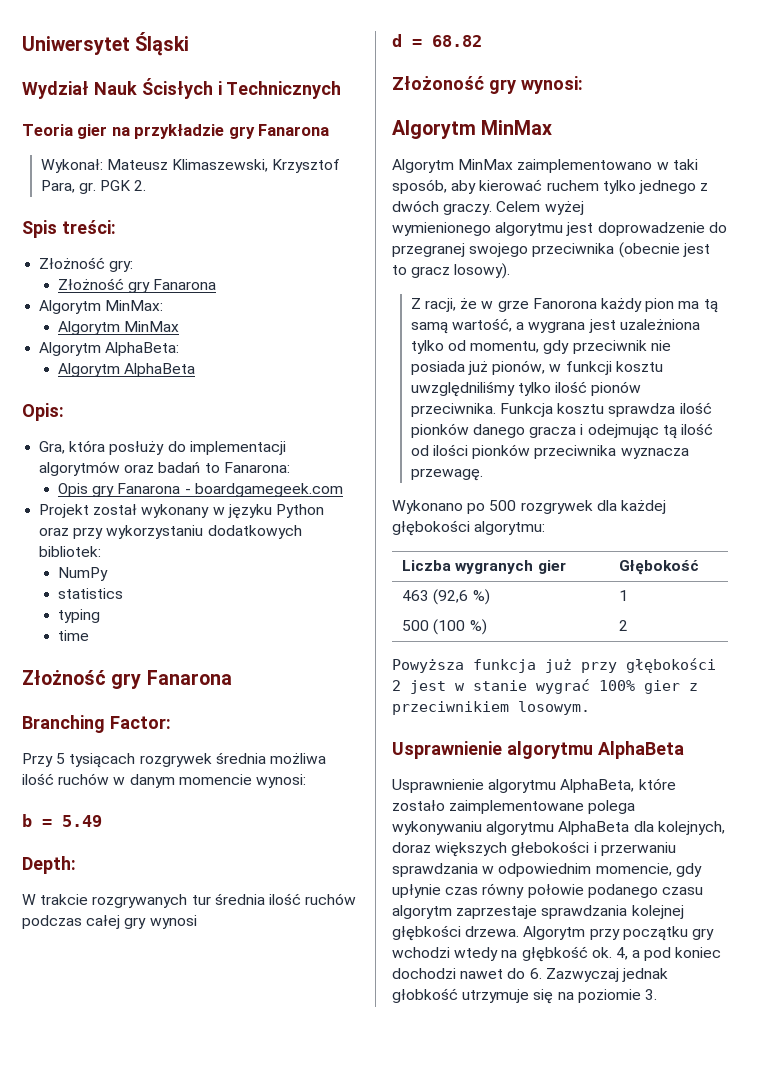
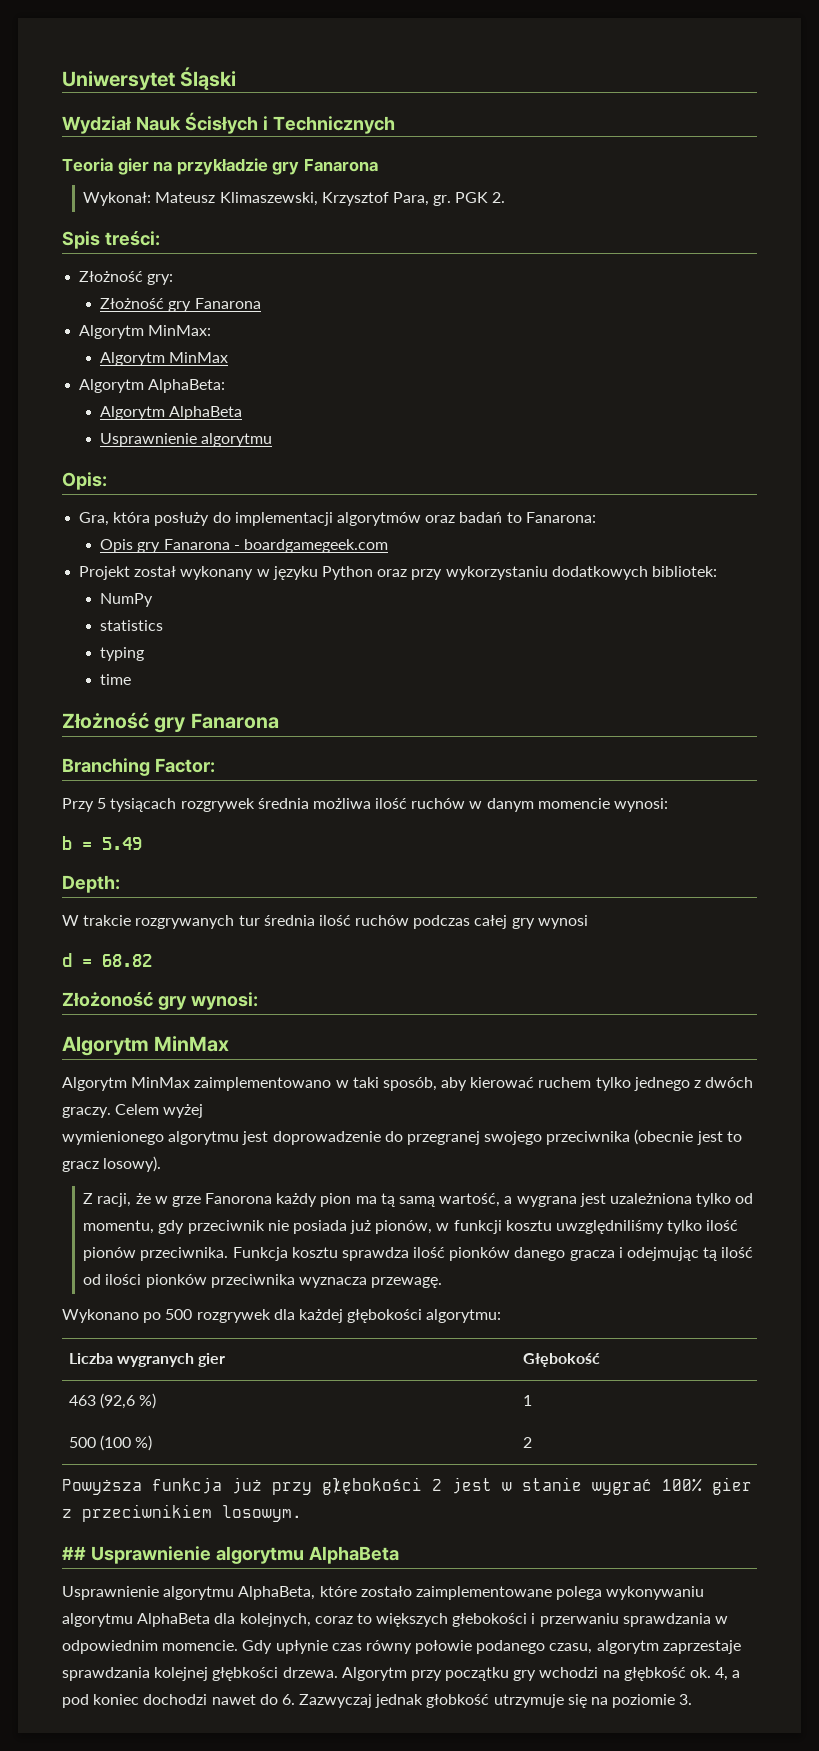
  Algorytm AlphaBeta
+ Usprawnienie algorytmu
- Usprawnienie algorytmu AlphaBeta
+ ## Usprawnienie algorytmu AlphaBeta
- Usprawnienie algorytmu AlphaBeta, które zostało zaimplementowane polega wykonywaniu algorytmu AlphaBeta dla kolejnych, doraz większych głebokości i przerwaniu sprawdzania w odpowiednim momencie, gdy upłynie czas równy połowie podanego czasu algorytm zaprzestaje sprawdzania kolejnej głębkości drzewa.
+ Usprawnienie algorytmu AlphaBeta, które zostało zaimplementowane polega wykonywaniu algorytmu AlphaBeta dla kolejnych, coraz to większych głebokości i przerwaniu sprawdzania w odpowiednim momencie. Gdy upłynie czas równy połowie podanego czasu, algorytm zaprzestaje sprawdzania kolejnej głębkości drzewa.
- Algorytm przy początku gry wchodzi wtedy na głębkość ok.
+ Algorytm przy początku gry wchodzi na głębkość ok.

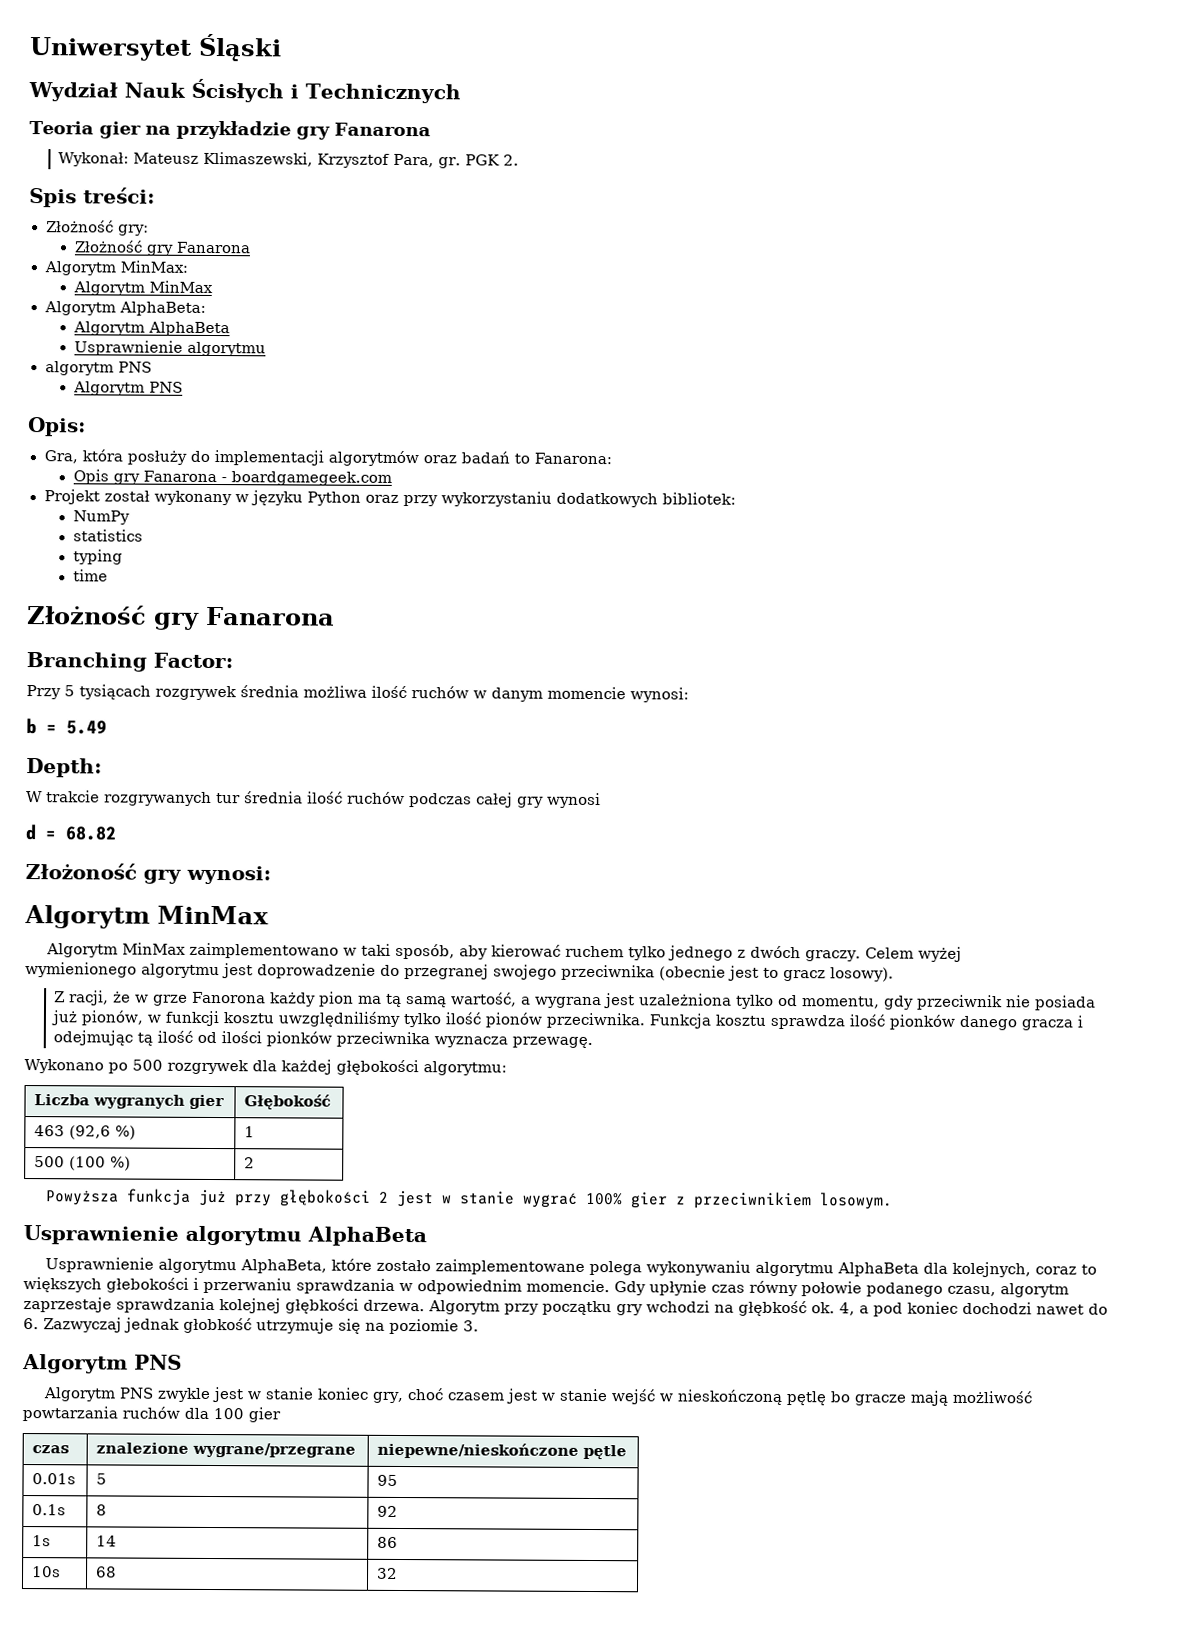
+ algorytm PNS
+ Algorytm PNS
- ## Usprawnienie algorytmu AlphaBeta
+ Usprawnienie algorytmu AlphaBeta
  4, a pod koniec dochodzi nawet do 6. Zazwyczaj jednak głobkość utrzymuje się na poziomie 3.
+ Algorytm PNS
+ Algorytm PNS zwykle jest w stanie koniec gry, choć czasem jest w stanie wejść w nieskończoną pętlę bo gracze mają możliwość powtarzania ruchów dla 100 gier
+ czas | znalezione wygrane/przegrane | niepewne/nieskończone pętle
+ 0.01s | 5 | 95
+ 0.1s | 8 | 92
+ 1s | 14 | 86
+ 10s | 68 | 32

